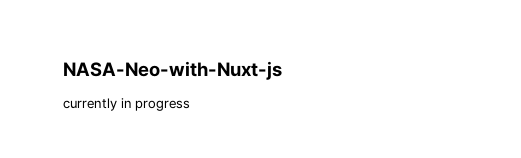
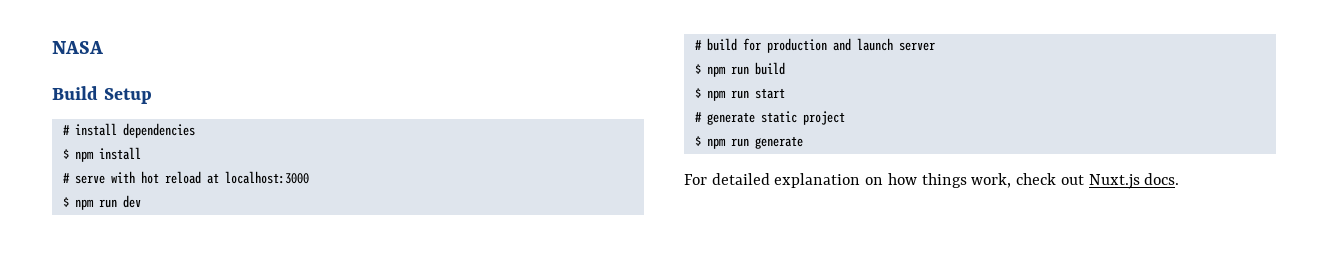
- NASA-Neo-with-Nuxt-js
- currently in progress
+ NASA
+ Build Setup
+ # install dependencies
+ $ npm install
+ # serve with hot reload at localhost:3000
+ $ npm run dev
+ # build for production and launch server
+ $ npm run build
+ $ npm run start
+ # generate static project
+ $ npm run generate
+ For detailed explanation on how things work, check out Nuxt.js docs.

